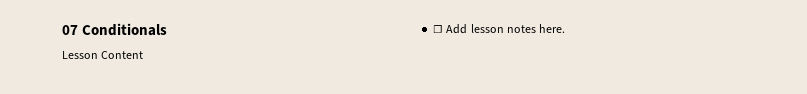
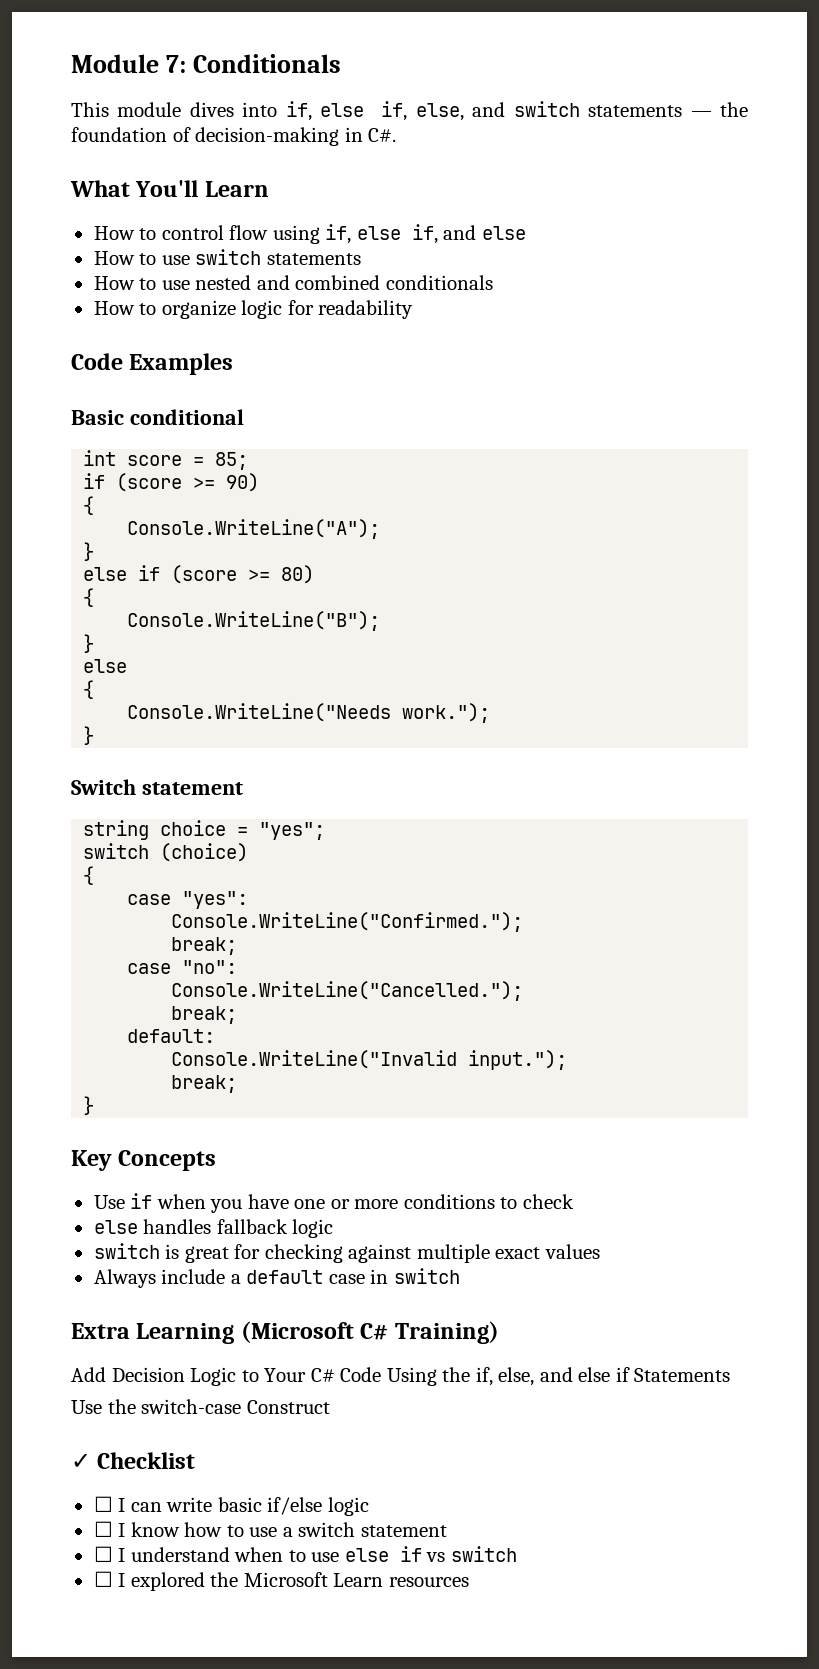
- 07 Conditionals
+ Module 7: Conditionals
- Lesson Content
- ☐ Add lesson notes here.
+ This module dives into if, else if, else, and switch statements — the foundation of decision-making in C#.
+ What You'll Learn
+ How to control flow using if, else if, and else
+ How to use switch statements
+ How to use nested and combined conditionals
+ How to organize logic for readability
+ Code Examples
+ Basic conditional
+ int score = 85;
+ if (score >= 90)
+ {
+ Console.WriteLine("A");
+ }
+ else if (score >= 80)
+ {
+ Console.WriteLine("B");
+ }
+ else
+ {
+ Console.WriteLine("Needs work.");
+ }
+ Switch statement
+ string choice = "yes";
+ switch (choice)
+ {
+ case "yes":
+ Console.WriteLine("Confirmed.");
+ break;
+ case "no":
+ Console.WriteLine("Cancelled.");
+ break;
+ default:
+ Console.WriteLine("Invalid input.");
+ break;
+ }
+ Key Concepts
+ Use if when you have one or more conditions to check
+ else handles fallback logic
+ switch is great for checking against multiple exact values
+ Always include a default case in switch
+ Extra Learning (Microsoft C# Training)
+ Add Decision Logic to Your C# Code Using the if, else, and else if Statements
+ Use the switch-case Construct
+ ✓ Checklist
+ ☐ I can write basic if/else logic
+ ☐ I know how to use a switch statement
+ ☐ I understand when to use else if vs switch
+ ☐ I explored the Microsoft Learn resources

